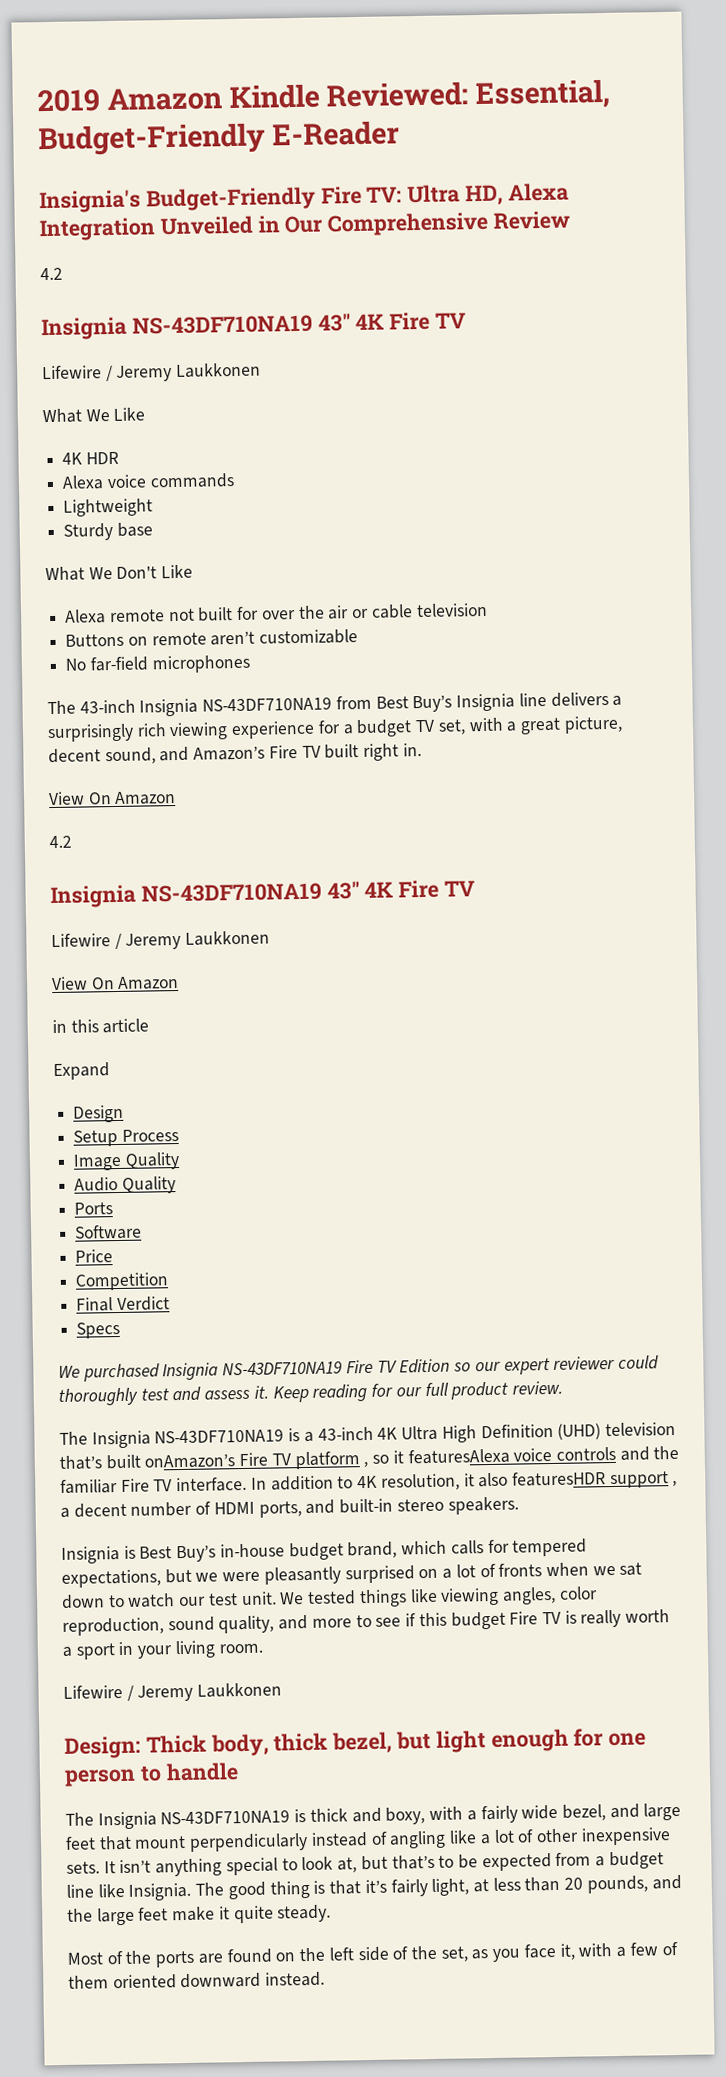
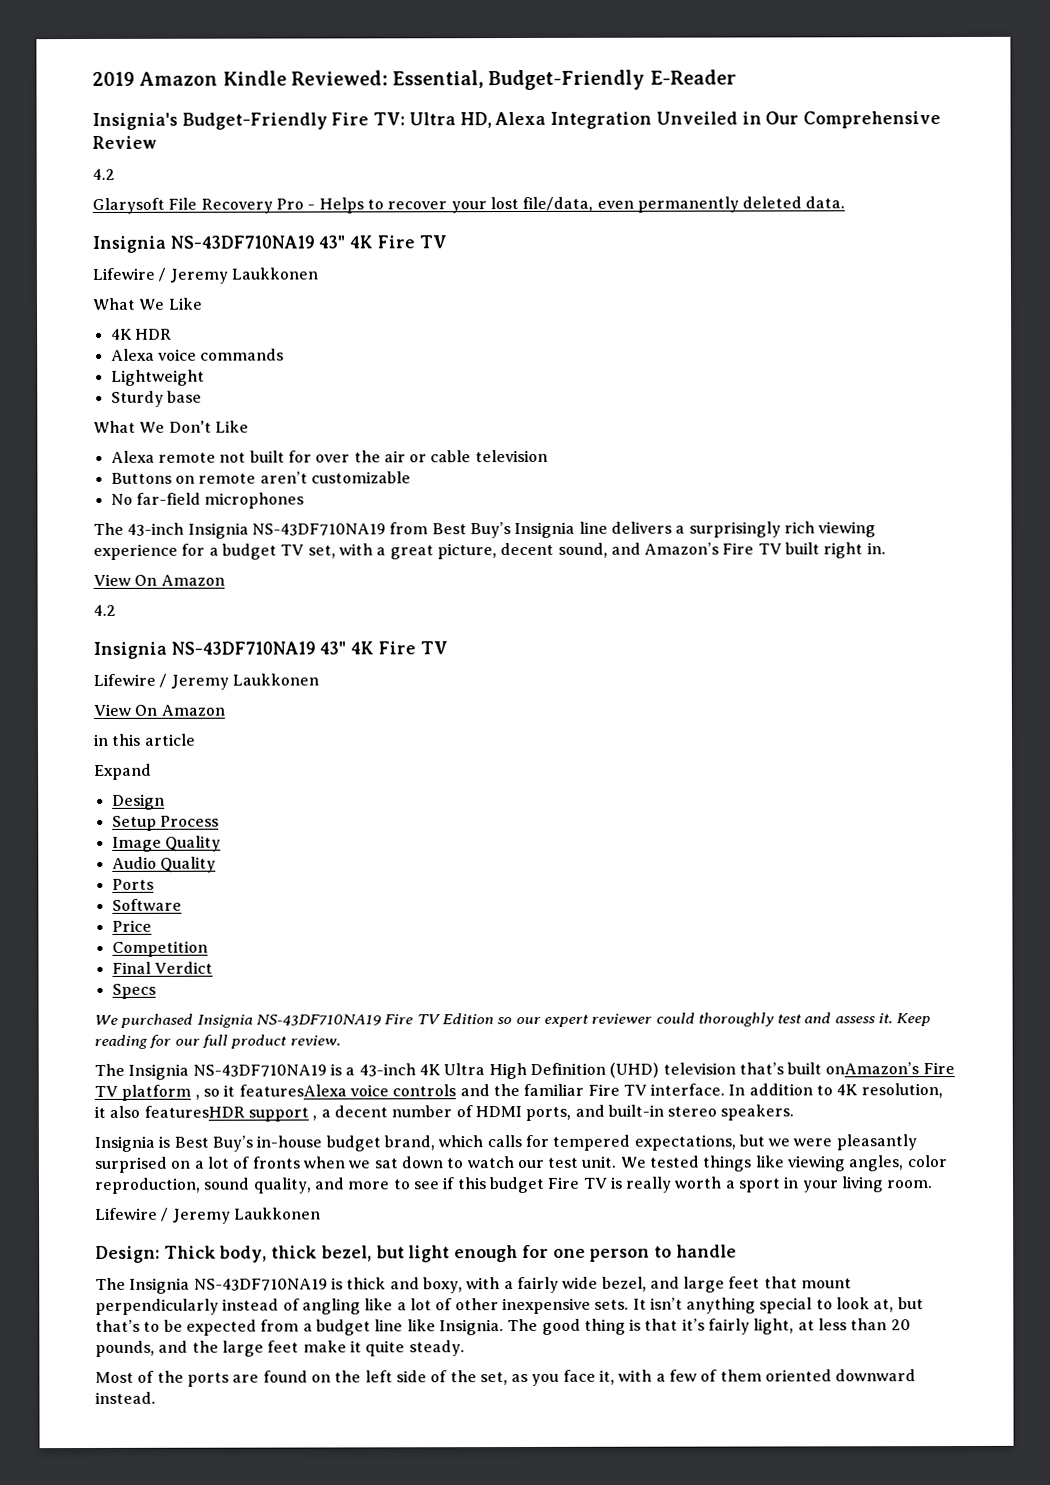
+ Glarysoft File Recovery Pro - Helps to recover your lost file/data, even permanently deleted data.

